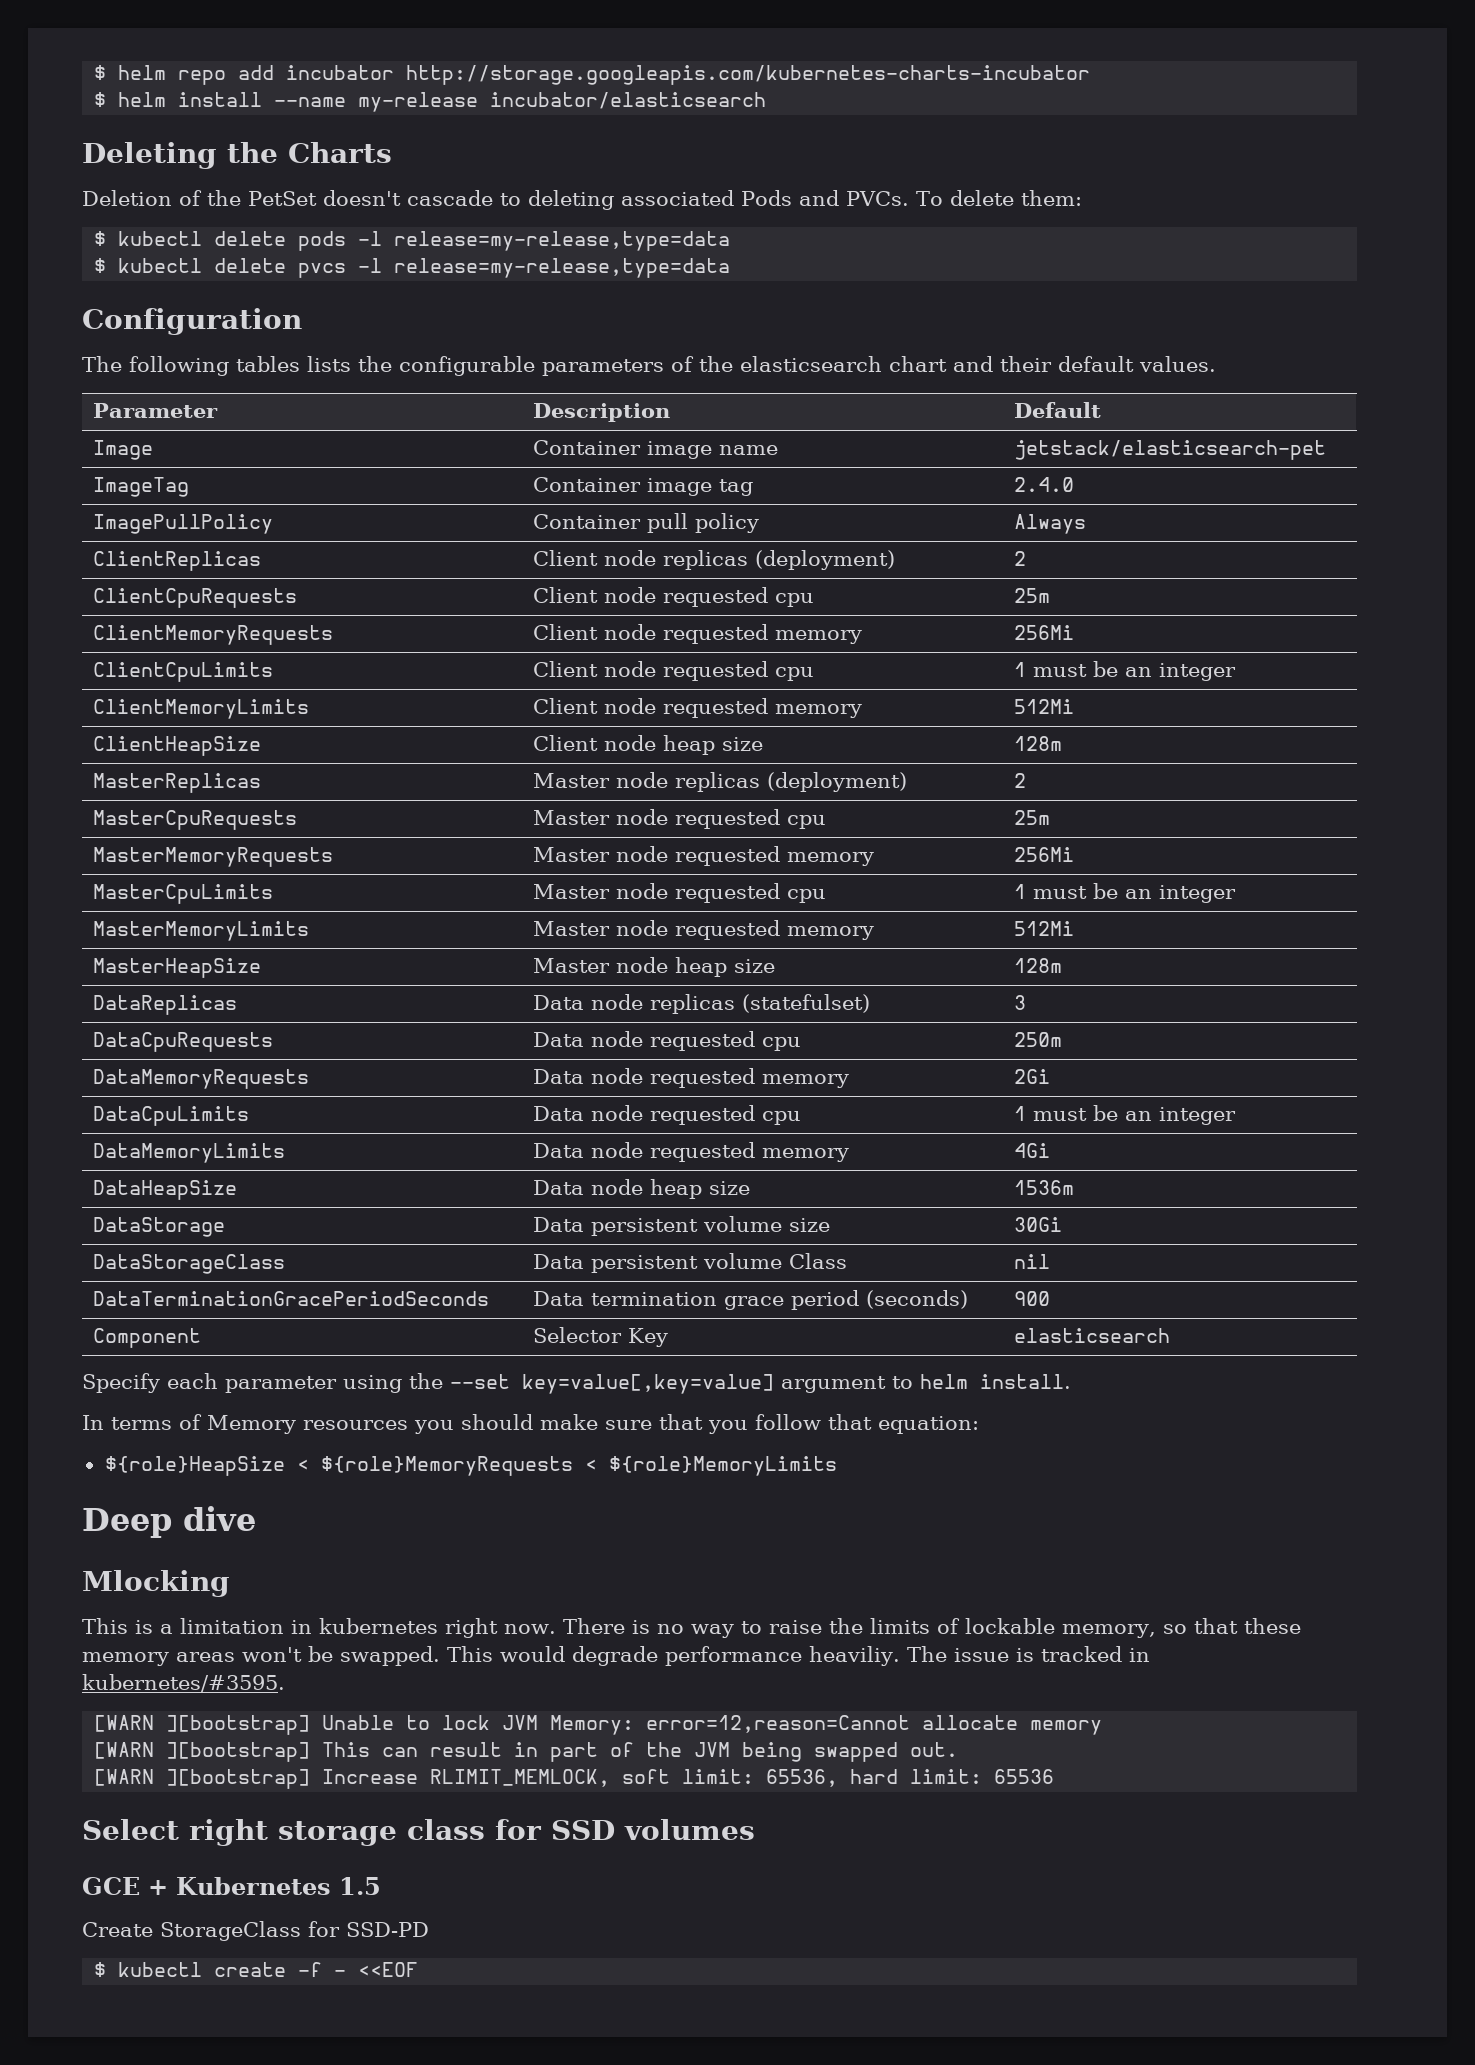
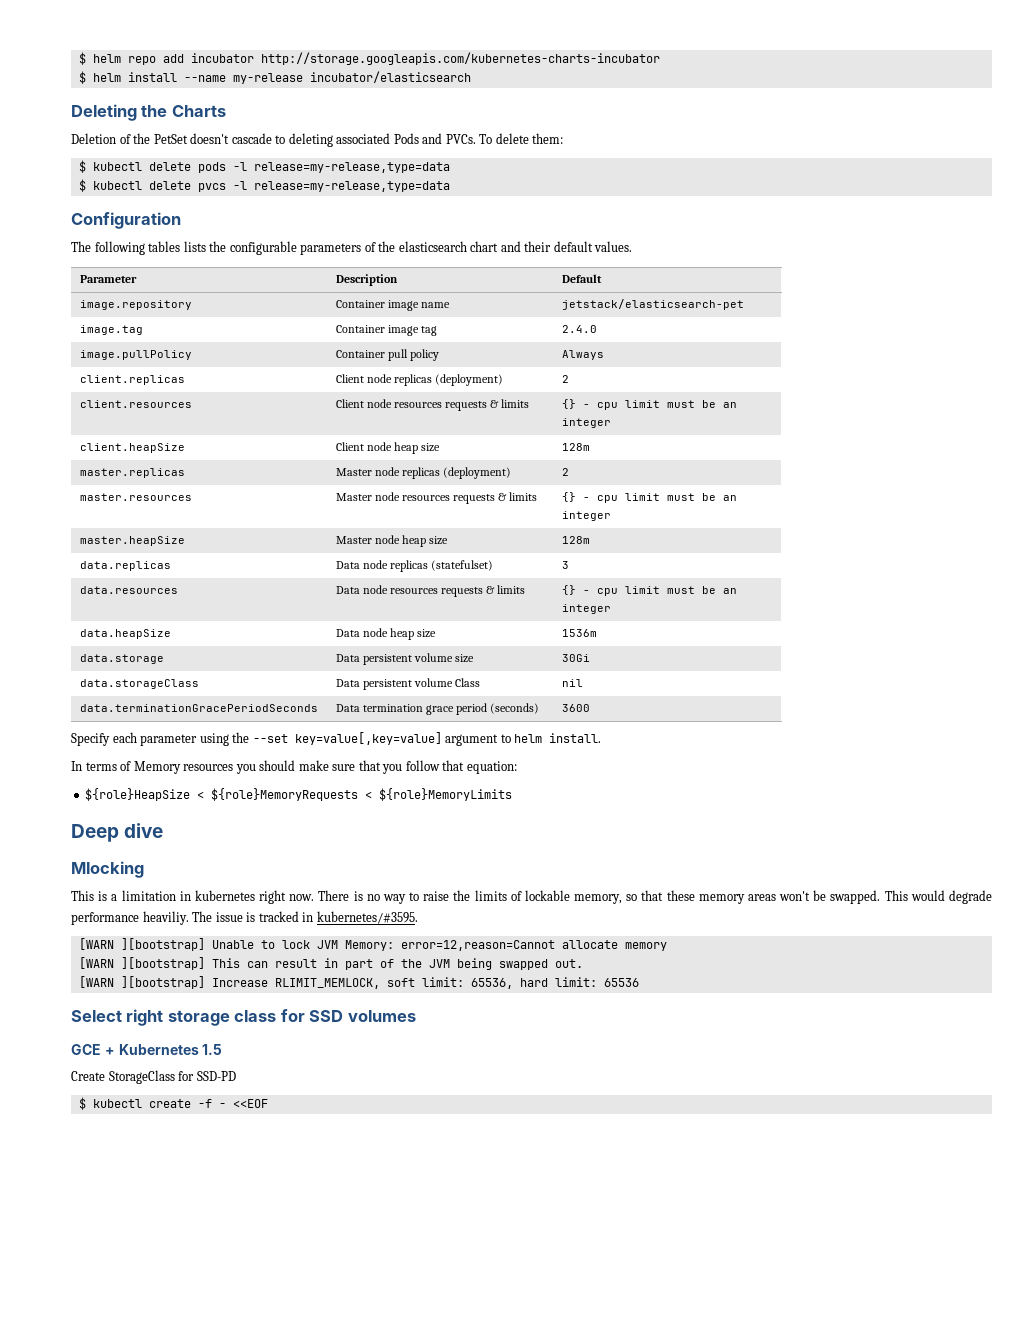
- Image | Container image name | jetstack/elasticsearch-pet
+ image.repository | Container image name | jetstack/elasticsearch-pet
- ImageTag | Container image tag | 2.4.0
+ image.tag | Container image tag | 2.4.0
- ImagePullPolicy | Container pull policy | Always
+ image.pullPolicy | Container pull policy | Always
- ClientReplicas | Client node replicas (deployment) | 2
+ client.replicas | Client node replicas (deployment) | 2
- ClientCpuRequests | Client node requested cpu | 25m
- ClientMemoryRequests | Client node requested memory | 256Mi
- ClientCpuLimits | Client node requested cpu | 1 must be an integer
- ClientMemoryLimits | Client node requested memory | 512Mi
- ClientHeapSize | Client node heap size | 128m
+ client.resources | Client node resources requests & limits | {} - cpu limit must be an integer
+ client.heapSize | Client node heap size | 128m
- MasterReplicas | Master node replicas (deployment) | 2
+ master.replicas | Master node replicas (deployment) | 2
- MasterCpuRequests | Master node requested cpu | 25m
- MasterMemoryRequests | Master node requested memory | 256Mi
- MasterCpuLimits | Master node requested cpu | 1 must be an integer
- MasterMemoryLimits | Master node requested memory | 512Mi
- MasterHeapSize | Master node heap size | 128m
+ master.resources | Master node resources requests & limits | {} - cpu limit must be an integer
+ master.heapSize | Master node heap size | 128m
- DataReplicas | Data node replicas (statefulset) | 3
+ data.replicas | Data node replicas (statefulset) | 3
- DataCpuRequests | Data node requested cpu | 250m
- DataMemoryRequests | Data node requested memory | 2Gi
- DataCpuLimits | Data node requested cpu | 1 must be an integer
- DataMemoryLimits | Data node requested memory | 4Gi
- DataHeapSize | Data node heap size | 1536m
+ data.resources | Data node resources requests & limits | {} - cpu limit must be an integer
+ data.heapSize | Data node heap size | 1536m
- DataStorage | Data persistent volume size | 30Gi
+ data.storage | Data persistent volume size | 30Gi
- DataStorageClass | Data persistent volume Class | nil
+ data.storageClass | Data persistent volume Class | nil
- DataTerminationGracePeriodSeconds | Data termination grace period (seconds) | 900
- Component | Selector Key | elasticsearch
+ data.terminationGracePeriodSeconds | Data termination grace period (seconds) | 3600

